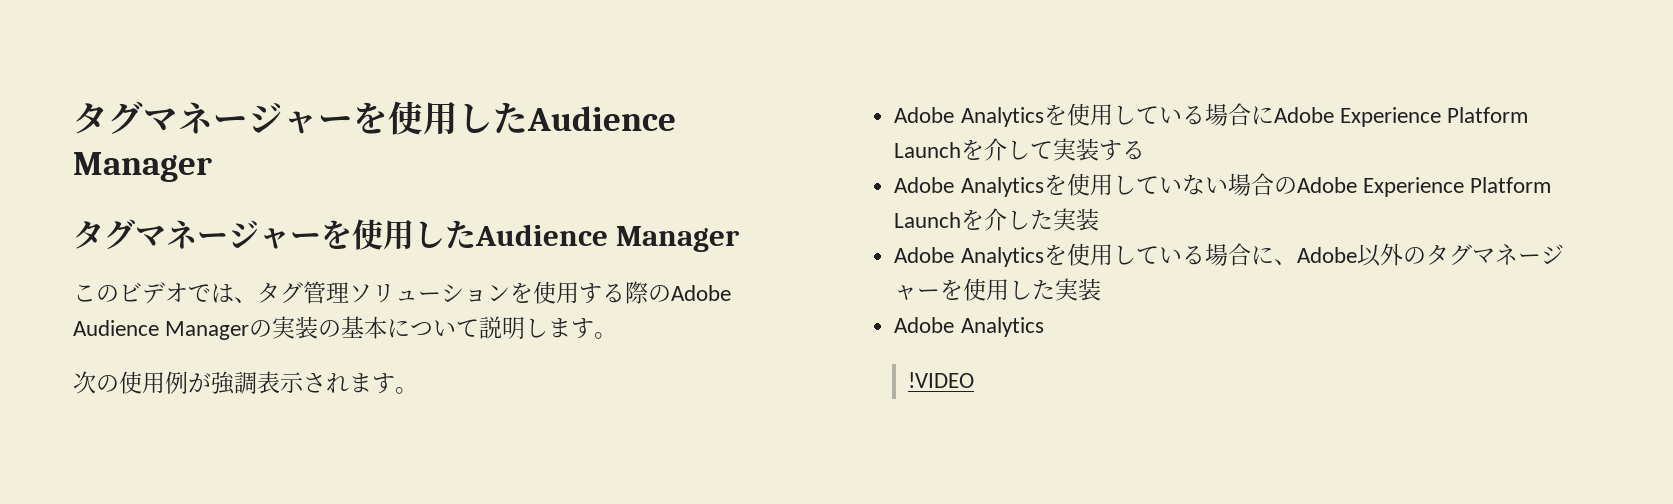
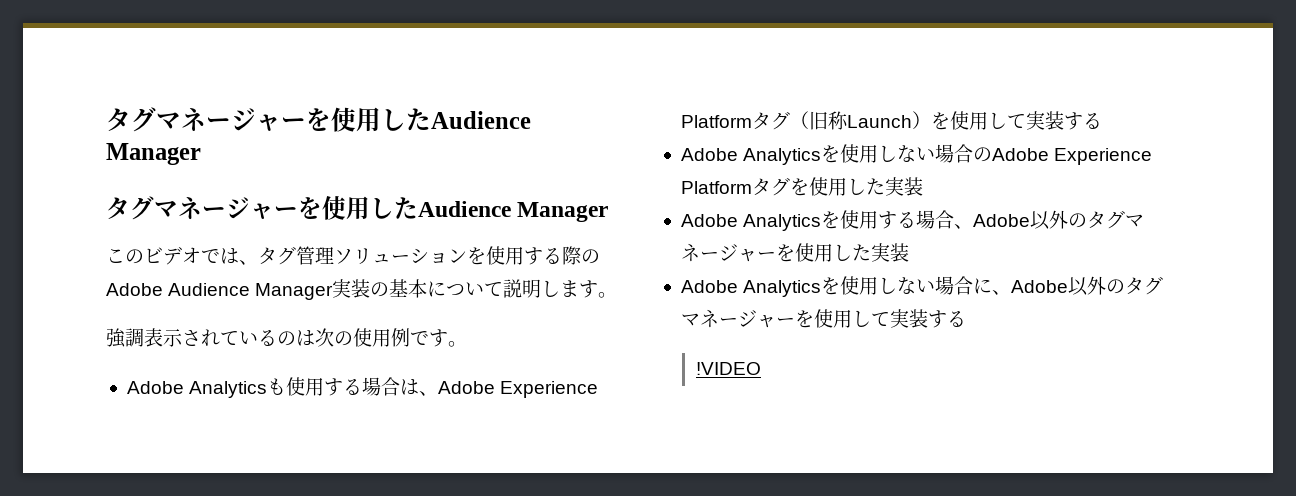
- このビデオでは、タグ管理ソリューションを使用する際のAdobe Audience Managerの実装の基本について説明します。
+ このビデオでは、タグ管理ソリューションを使用する際のAdobe Audience Manager実装の基本について説明します。
- 次の使用例が強調表示されます。
- Adobe Analyticsを使用している場合にAdobe Experience Platform Launchを介して実装する
+ 強調表示されているのは次の使用例です。
+ Adobe Analyticsも使用する場合は、Adobe Experience Platformタグ（旧称Launch）を使用して実装する
- Adobe Analyticsを使用していない場合のAdobe Experience Platform Launchを介した実装
- Adobe Analyticsを使用している場合に、Adobe以外のタグマネージャーを使用した実装
- Adobe Analytics
+ Adobe Analyticsを使用しない場合のAdobe Experience Platformタグを使用した実装
+ Adobe Analyticsを使用する場合、Adobe以外のタグマネージャーを使用した実装
+ Adobe Analyticsを使用しない場合に、Adobe以外のタグマネージャーを使用して実装する

